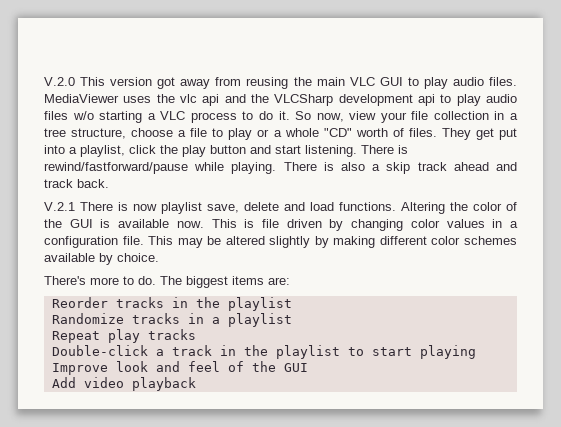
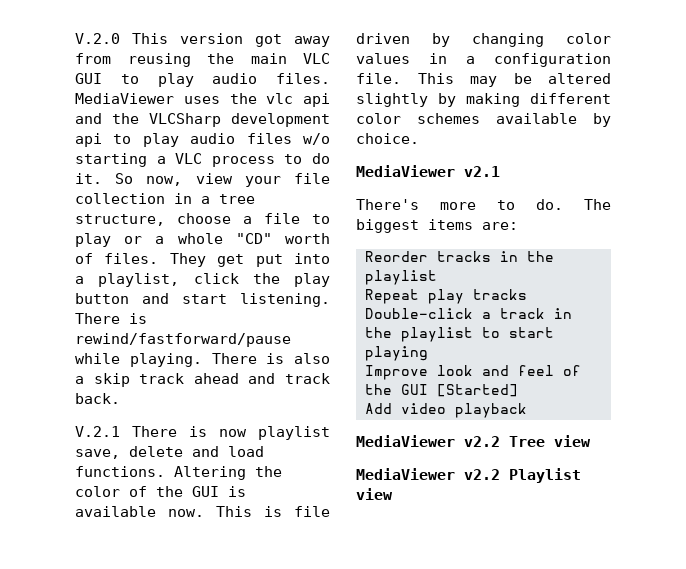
+ MediaViewer v2.1
- Randomize tracks in a playlist
- Improve look and feel of the GUI
+ Improve look and feel of the GUI [Started]
+ MediaViewer v2.2 Tree view
+ MediaViewer v2.2 Playlist view

